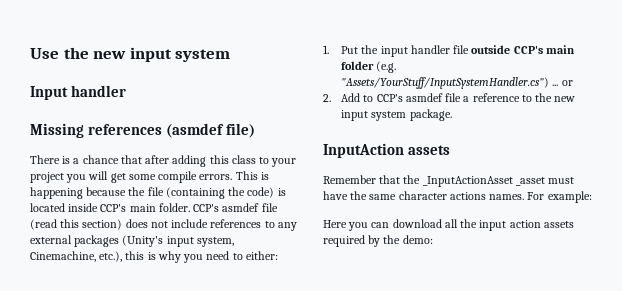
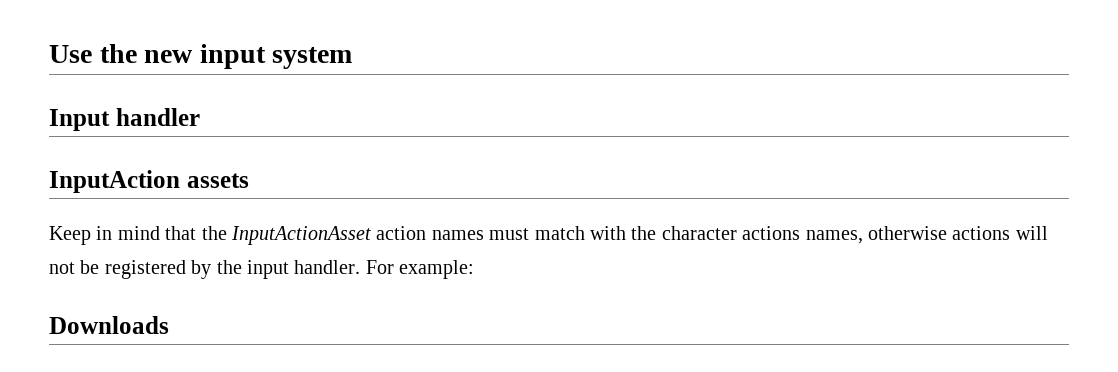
- Missing references (asmdef file)
- There is a chance that after adding this class to your project you will get some compile errors. This is happening because the file (containing the code) is located inside CCP's main folder. CCP's asmdef file (read this section) does not include references to any external packages (Unity's input system, Cinemachine, etc.), this is why you need to either:
- 1. Put the input handler file outside CCP's main folder (e.g. "Assets/YourStuff/InputSystemHandler.cs") ... or
- 2. Add to CCP's asmdef file a reference to the new input system package.
  InputAction assets
- Remember that the _InputActionAsset _asset must have the same character actions names. For example:
- Here you can download all the input action assets required by the demo:
+ Keep in mind that the InputActionAsset action names must match with the character actions names, otherwise actions will not be registered by the input handler. For example:
+ Downloads

